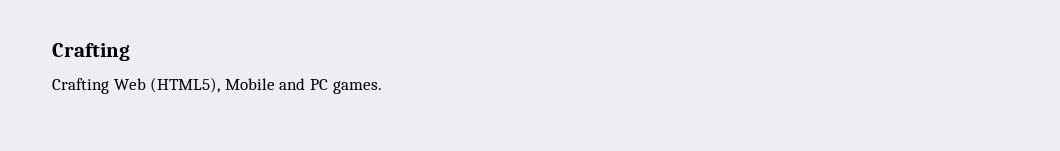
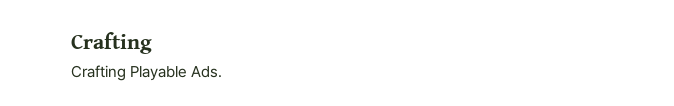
- Crafting Web (HTML5), Mobile and PC games.
+ Crafting Playable Ads.

